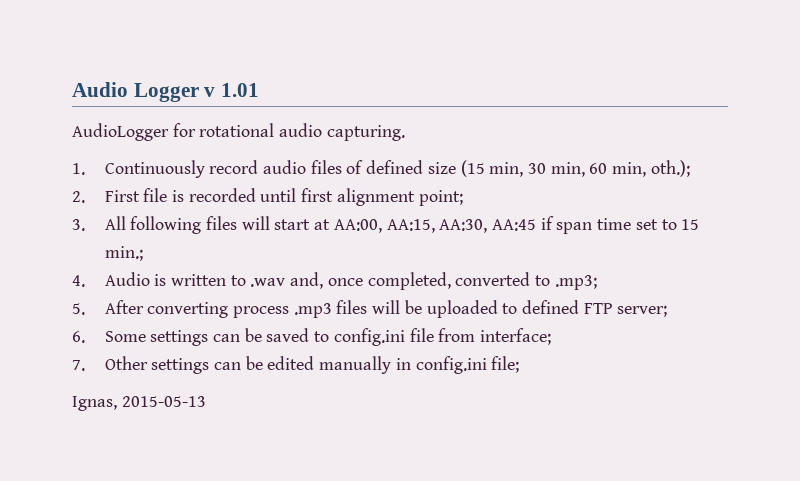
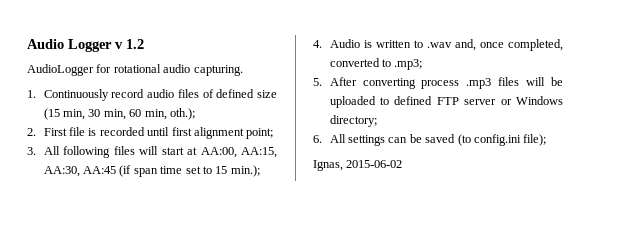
- Audio Logger v 1.01
+ Audio Logger v 1.2
- 3. All following files will start at AA:00, AA:15, AA:30, AA:45 if span time set to 15 min.;
+ 3. All following files will start at AA:00, AA:15, AA:30, AA:45 (if span time set to 15 min.);
- 5. After converting process .mp3 files will be uploaded to defined FTP server;
+ 5. After converting process .mp3 files will be uploaded to defined FTP server or Windows directory;
- 6. Some settings can be saved to config.ini file from interface;
- 7. Other settings can be edited manually in config.ini file;
+ 6. All settings can be saved (to config.ini file);
- Ignas, 2015-05-13
+ Ignas, 2015-06-02

